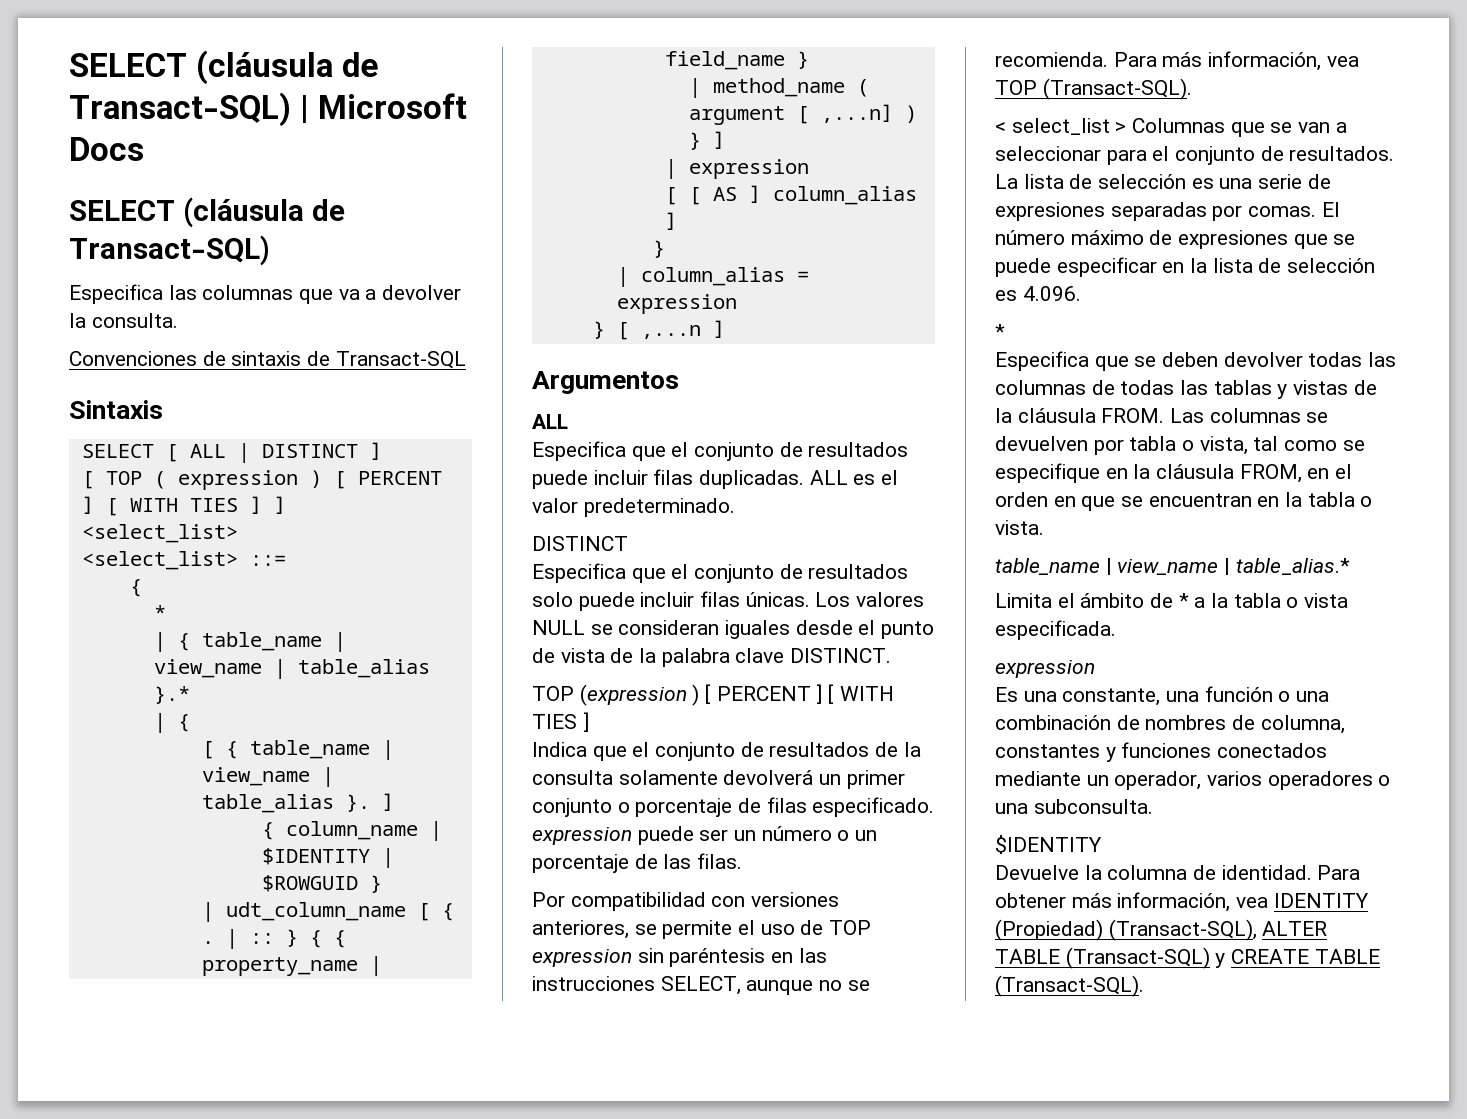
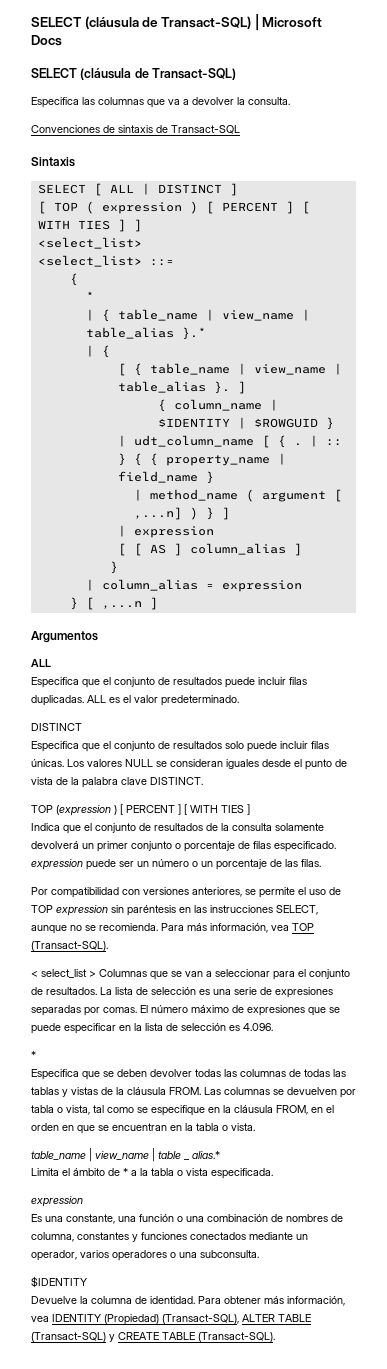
- table_name | view_name | table_alias.*
+ table_name | view_name | table _ alias.*

